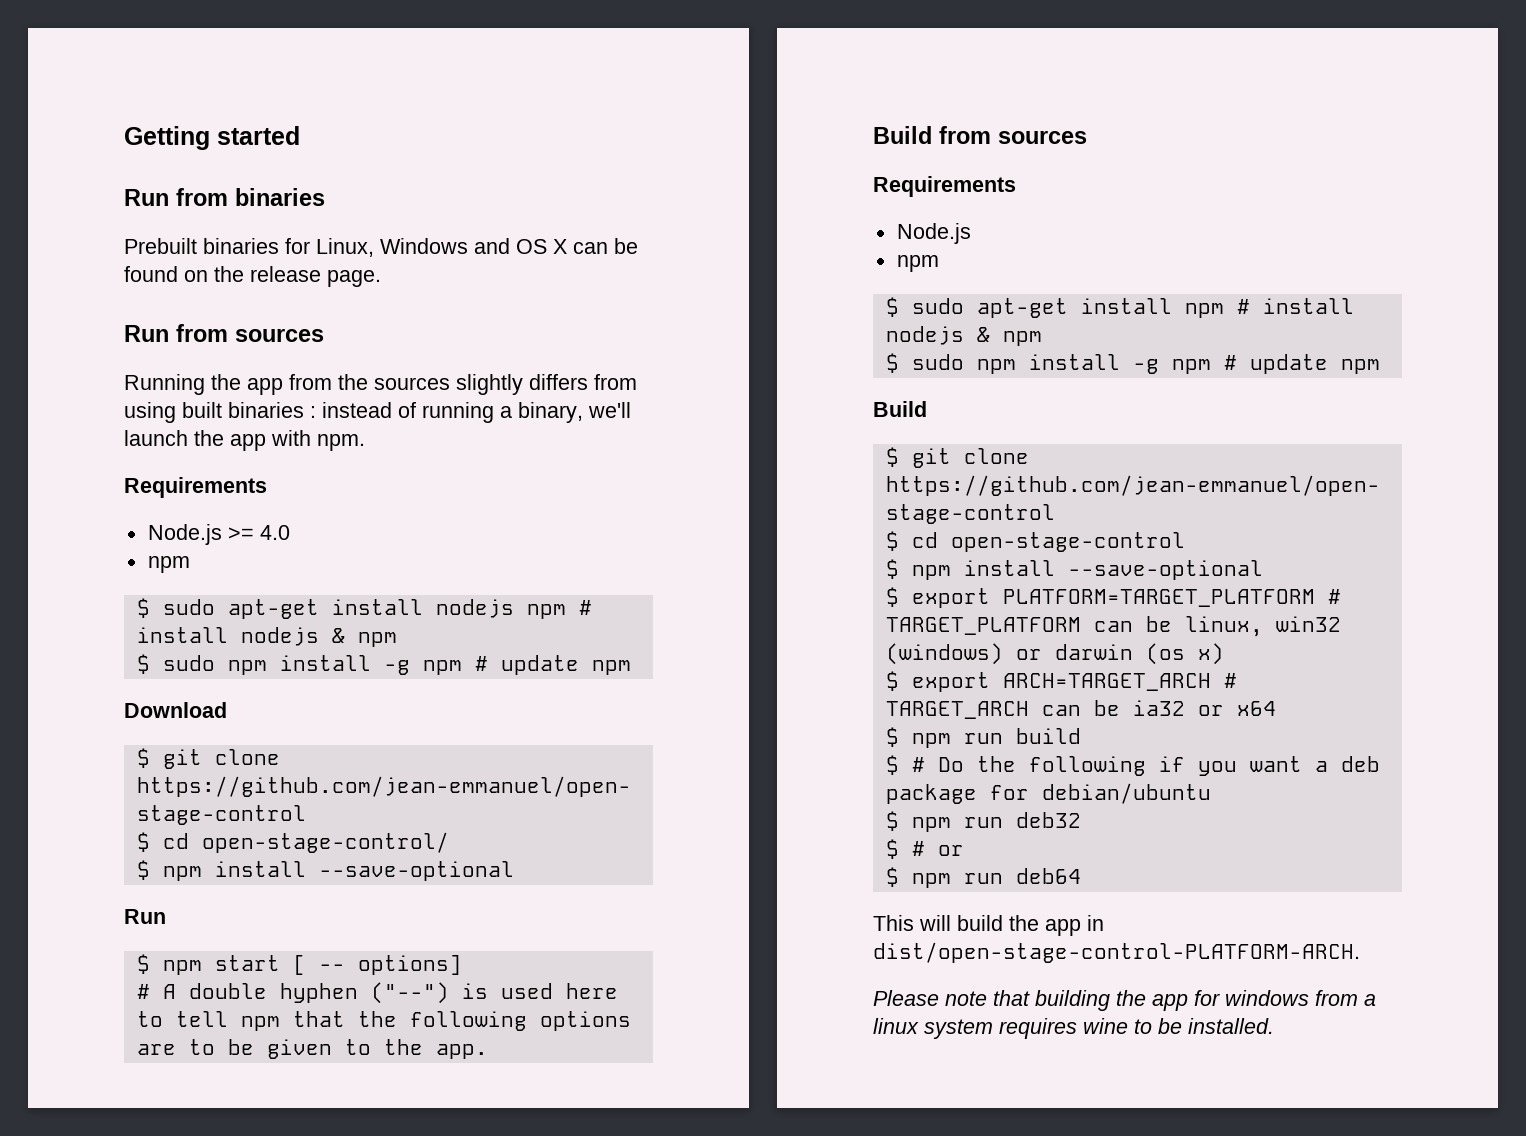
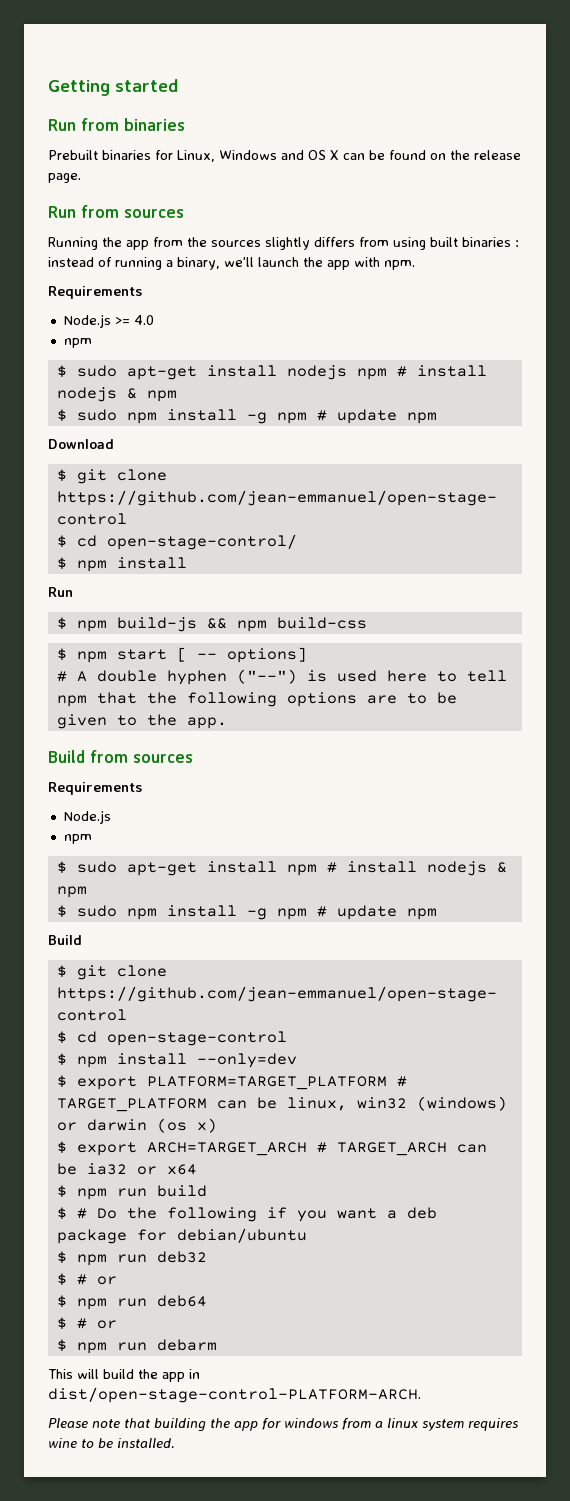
  $ cd open-stage-control/
- $ npm install --save-optional
+ $ npm install
  Run
+ $ npm build-js && npm build-css
  $ cd open-stage-control
- $ npm install --save-optional
+ $ npm install --only=dev
  $ npm run deb64
+ $ # or
+ $ npm run debarm

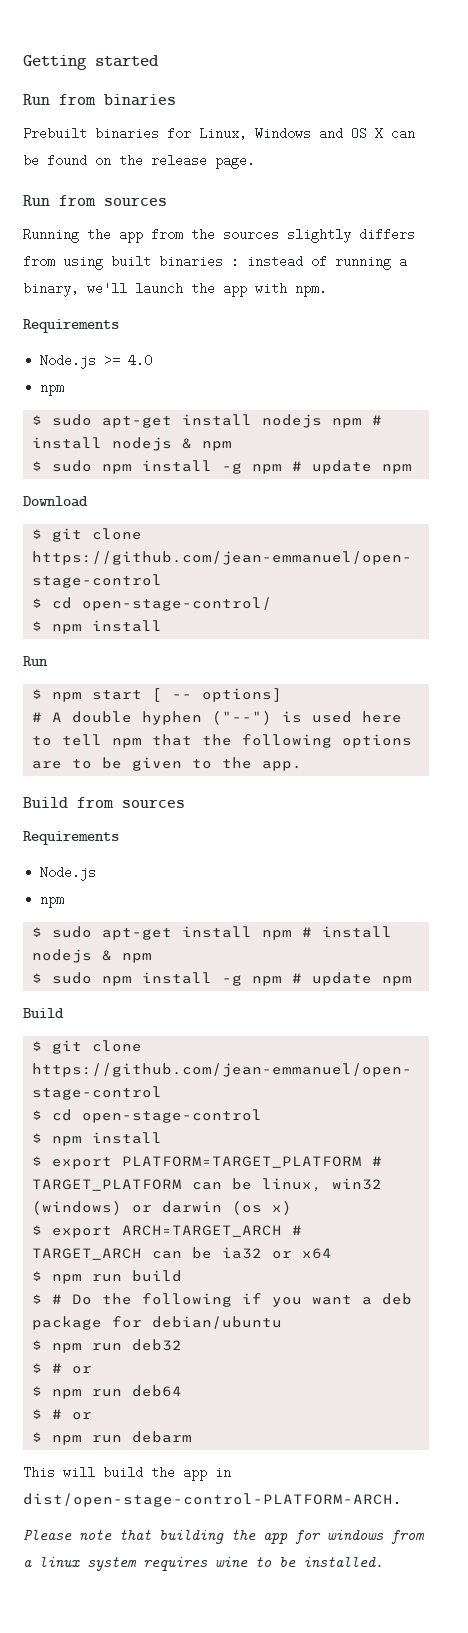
- $ npm build-js && npm build-css
  $ cd open-stage-control
- $ npm install --only=dev
+ $ npm install

